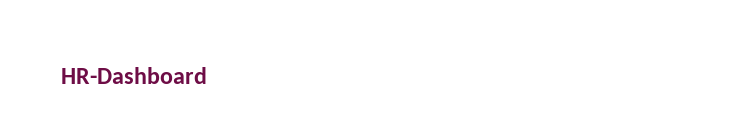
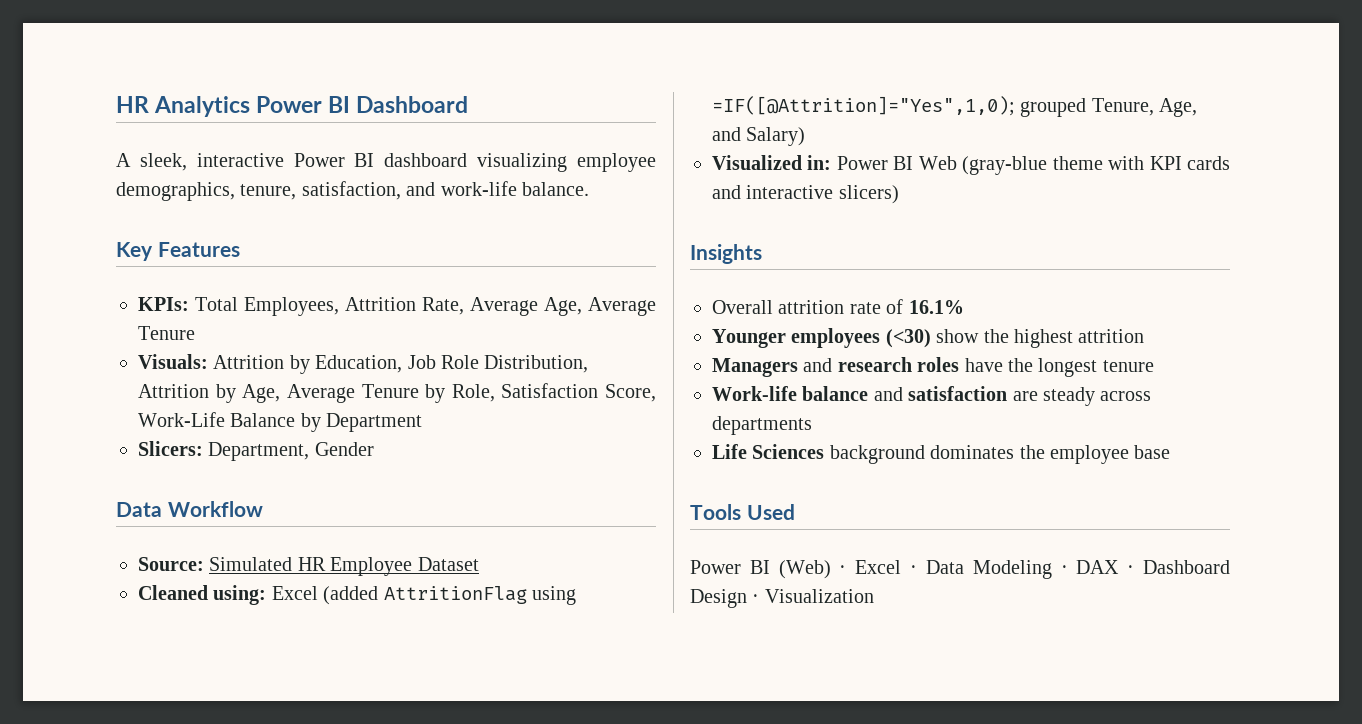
- HR-Dashboard
+ HR Analytics Power BI Dashboard
+ A sleek, interactive Power BI dashboard visualizing employee demographics, tenure, satisfaction, and work-life balance.
+ Key Features
+ KPIs: Total Employees, Attrition Rate, Average Age, Average Tenure
+ Visuals: Attrition by Education, Job Role Distribution, Attrition by Age, Average Tenure by Role, Satisfaction Score, Work-Life Balance by Department
+ Slicers: Department, Gender
+ Data Workflow
+ Source: Simulated HR Employee Dataset
+ Cleaned using: Excel (added AttritionFlag using =IF([@Attrition]="Yes",1,0); grouped Tenure, Age, and Salary)
+ Visualized in: Power BI Web (gray-blue theme with KPI cards and interactive slicers)
+ Insights
+ Overall attrition rate of 16.1%
+ Younger employees (<30) show the highest attrition
+ Managers and research roles have the longest tenure
+ Work-life balance and satisfaction are steady across departments
+ Life Sciences background dominates the employee base
+ Tools Used
+ Power BI (Web) · Excel · Data Modeling · DAX · Dashboard Design · Visualization

